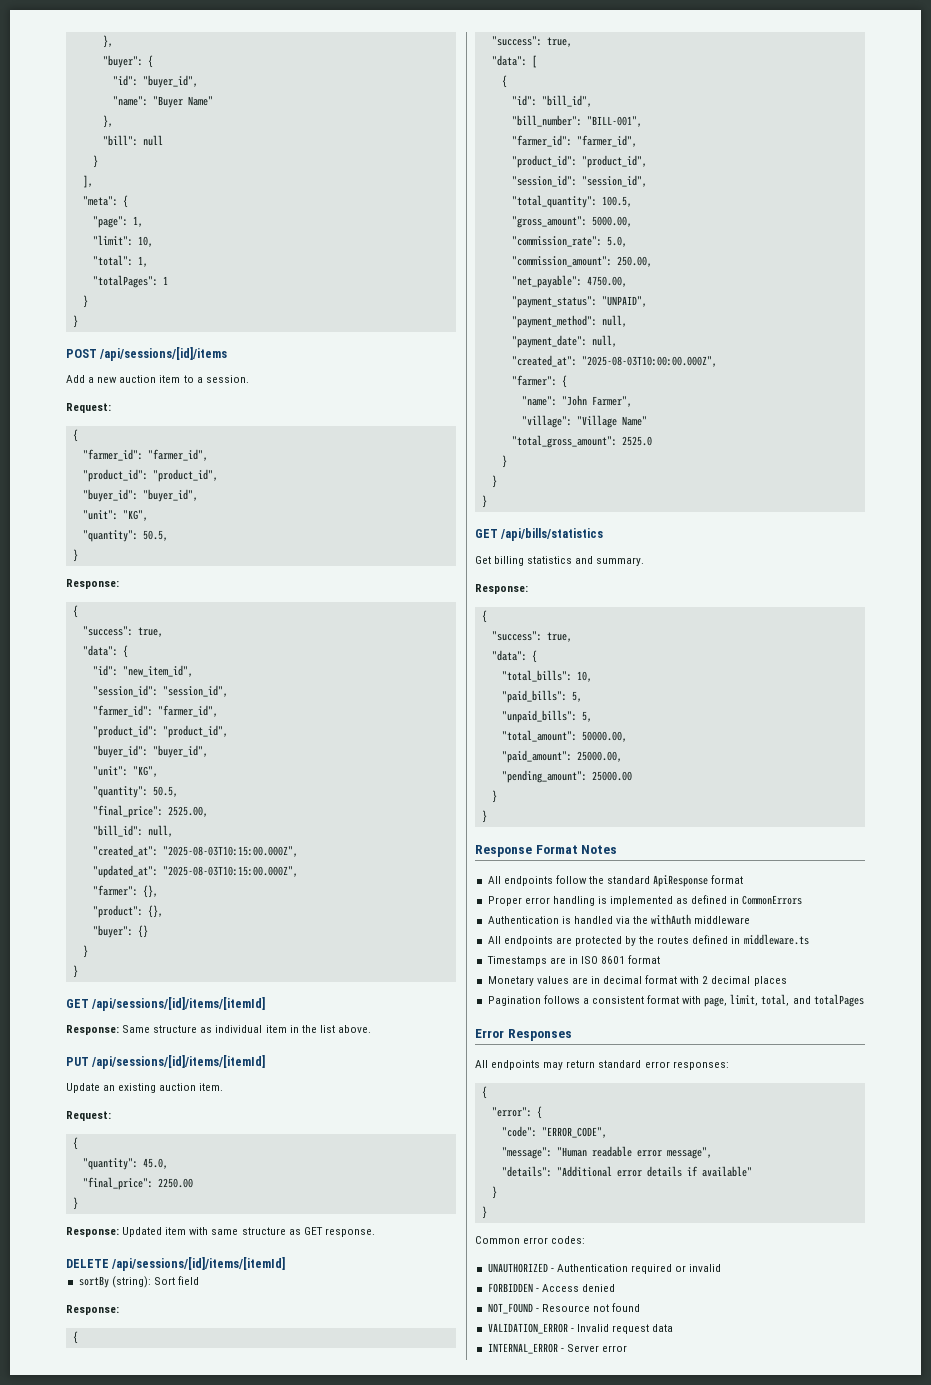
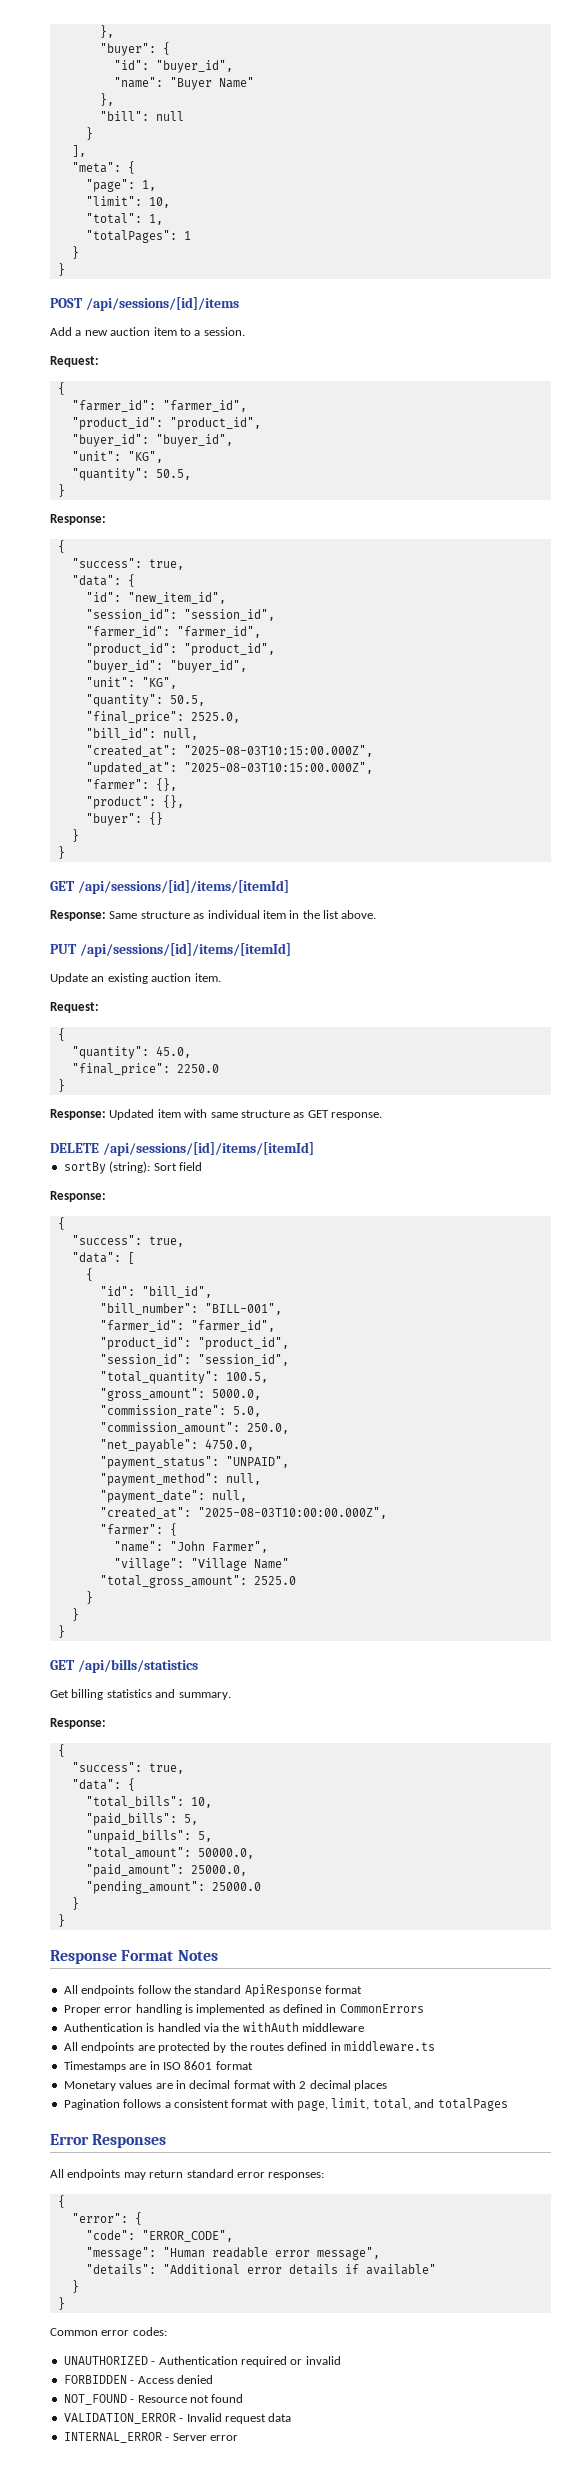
- "final_price": 2525.00,
+ "final_price": 2525.0,
- "final_price": 2250.00
+ "final_price": 2250.0
- "gross_amount": 5000.00,
+ "gross_amount": 5000.0,
- "commission_amount": 250.00,
+ "commission_amount": 250.0,
- "net_payable": 4750.00,
+ "net_payable": 4750.0,
- "total_amount": 50000.00,
+ "total_amount": 50000.0,
- "paid_amount": 25000.00,
+ "paid_amount": 25000.0,
- "pending_amount": 25000.00
+ "pending_amount": 25000.0

